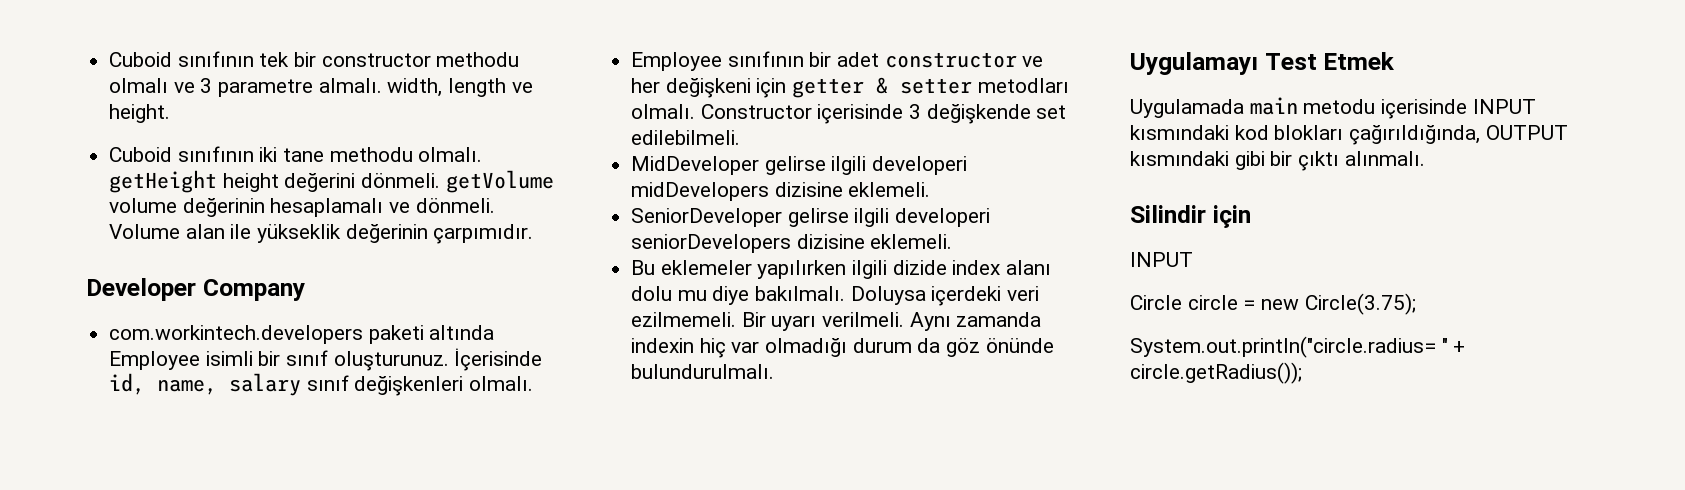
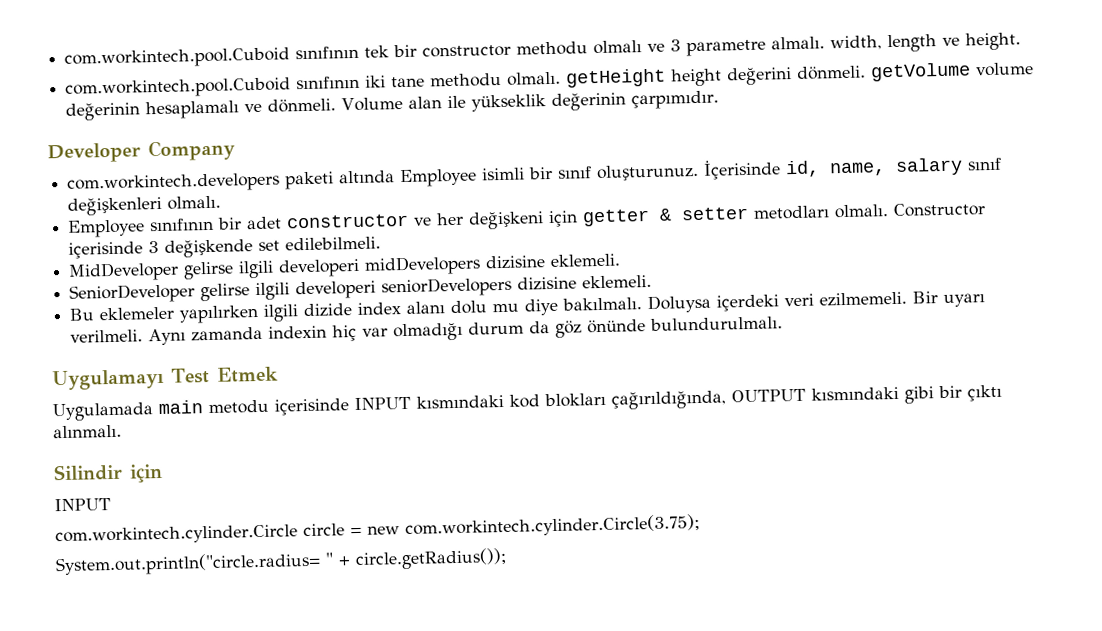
- Cuboid sınıfının tek bir constructor methodu olmalı ve 3 parametre almalı. width, length ve height.
+ com.workintech.pool.Cuboid sınıfının tek bir constructor methodu olmalı ve 3 parametre almalı. width, length ve height.
- Cuboid sınıfının iki tane methodu olmalı. getHeight height değerini dönmeli. getVolume volume değerinin hesaplamalı ve dönmeli.
+ com.workintech.pool.Cuboid sınıfının iki tane methodu olmalı. getHeight height değerini dönmeli. getVolume volume değerinin hesaplamalı ve dönmeli.
- Circle circle = new Circle(3.75);
+ com.workintech.cylinder.Circle circle = new com.workintech.cylinder.Circle(3.75);

